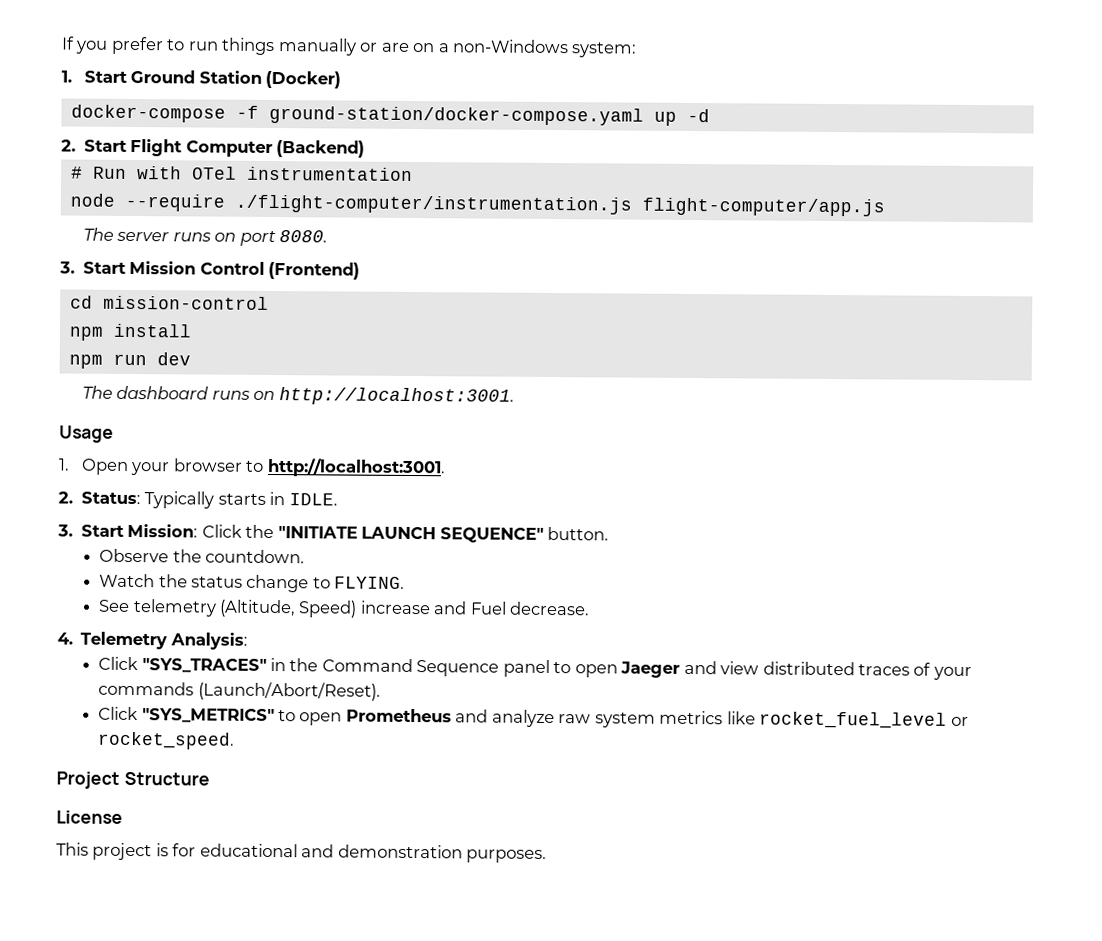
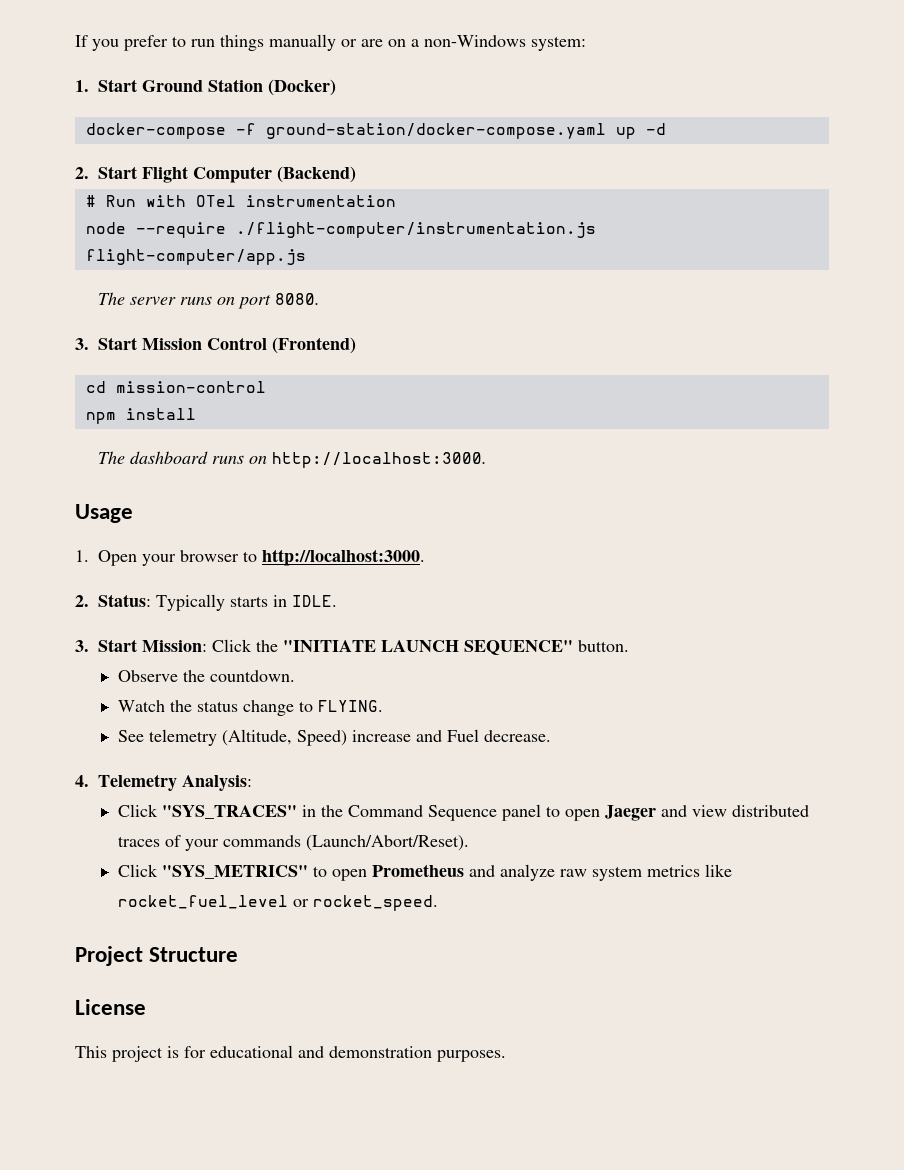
- npm run dev
- The dashboard runs on http://localhost:3001.
+ The dashboard runs on http://localhost:3000.
- 1. Open your browser to http://localhost:3001.
+ 1. Open your browser to http://localhost:3000.

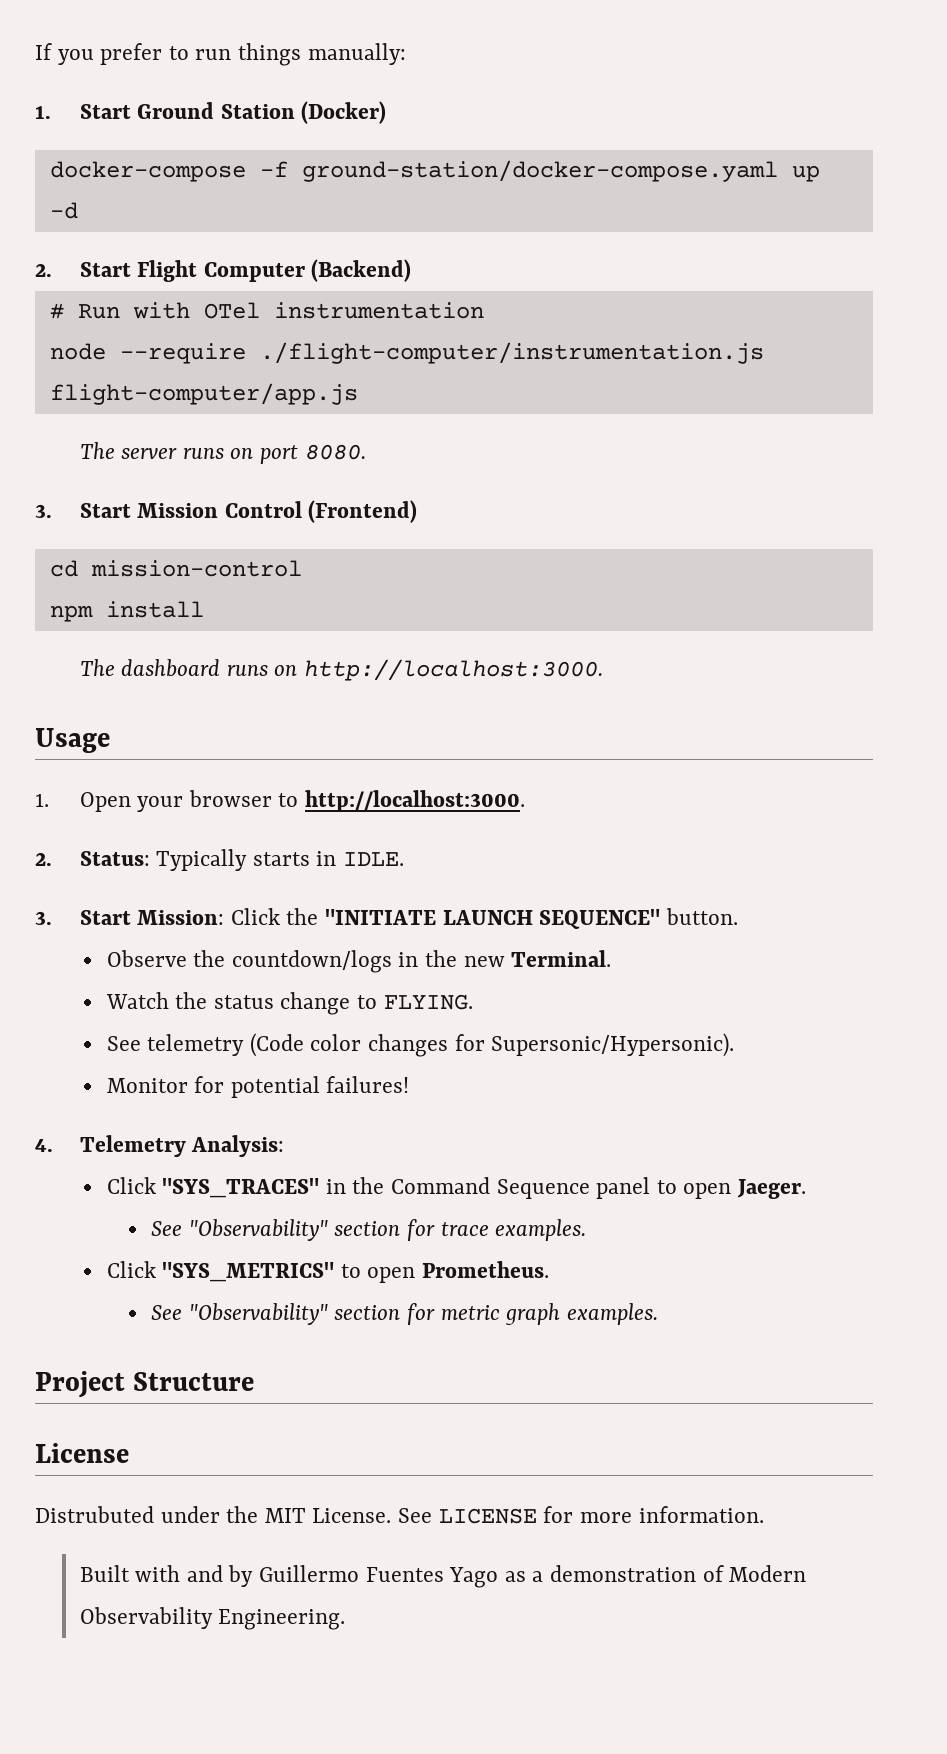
- If you prefer to run things manually or are on a non-Windows system:
+ If you prefer to run things manually:
- Observe the countdown.
+ Observe the countdown/logs in the new Terminal.
- See telemetry (Altitude, Speed) increase and Fuel decrease.
+ See telemetry (Code color changes for Supersonic/Hypersonic).
+ Monitor for potential failures!
- Click "SYS_TRACES" in the Command Sequence panel to open Jaeger and view distributed traces of your commands (Launch/Abort/Reset).
- Click "SYS_METRICS" to open Prometheus and analyze raw system metrics like rocket_fuel_level or rocket_speed.
+ Click "SYS_TRACES" in the Command Sequence panel to open Jaeger.
+ See "Observability" section for trace examples.
+ Click "SYS_METRICS" to open Prometheus.
+ See "Observability" section for metric graph examples.
  Project Structure
  License
- This project is for educational and demonstration purposes.
+ Distrubuted under the MIT License. See LICENSE for more information.
+ Built with and by Guillermo Fuentes Yago as a demonstration of Modern Observability Engineering.

